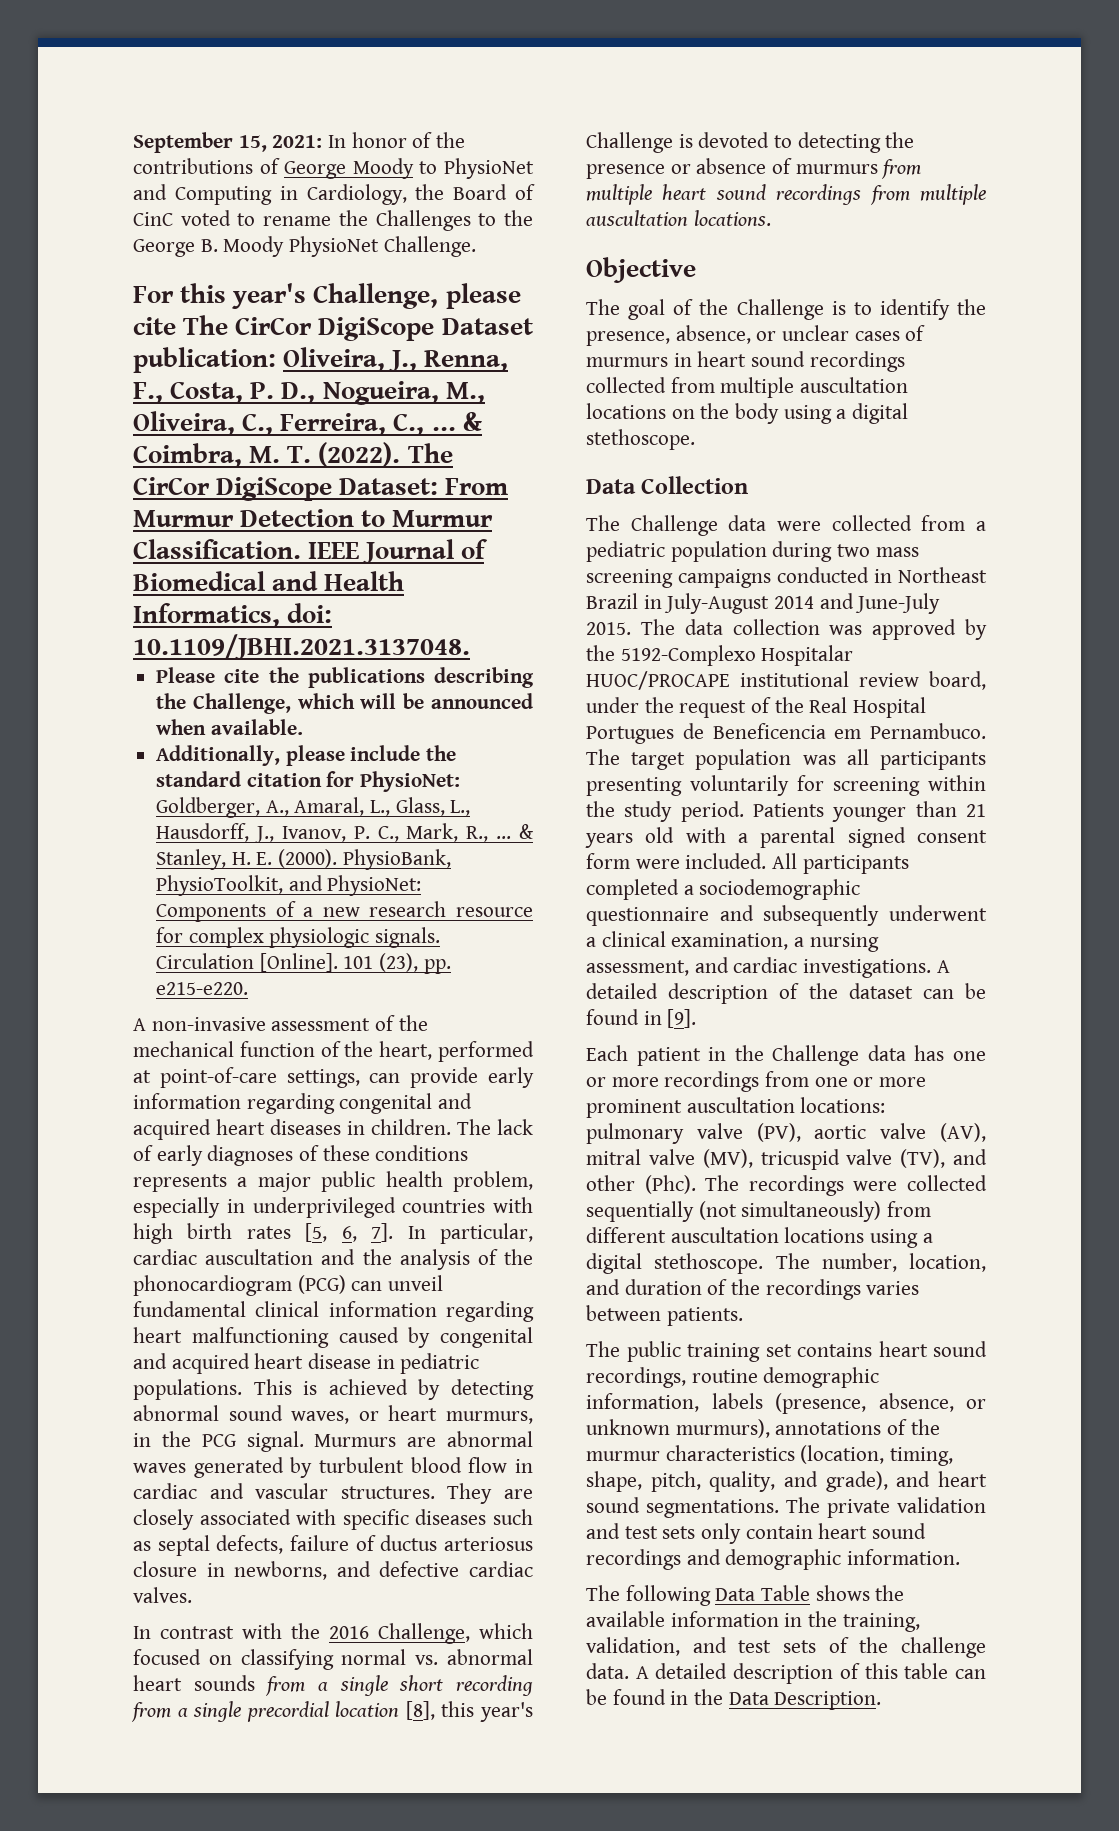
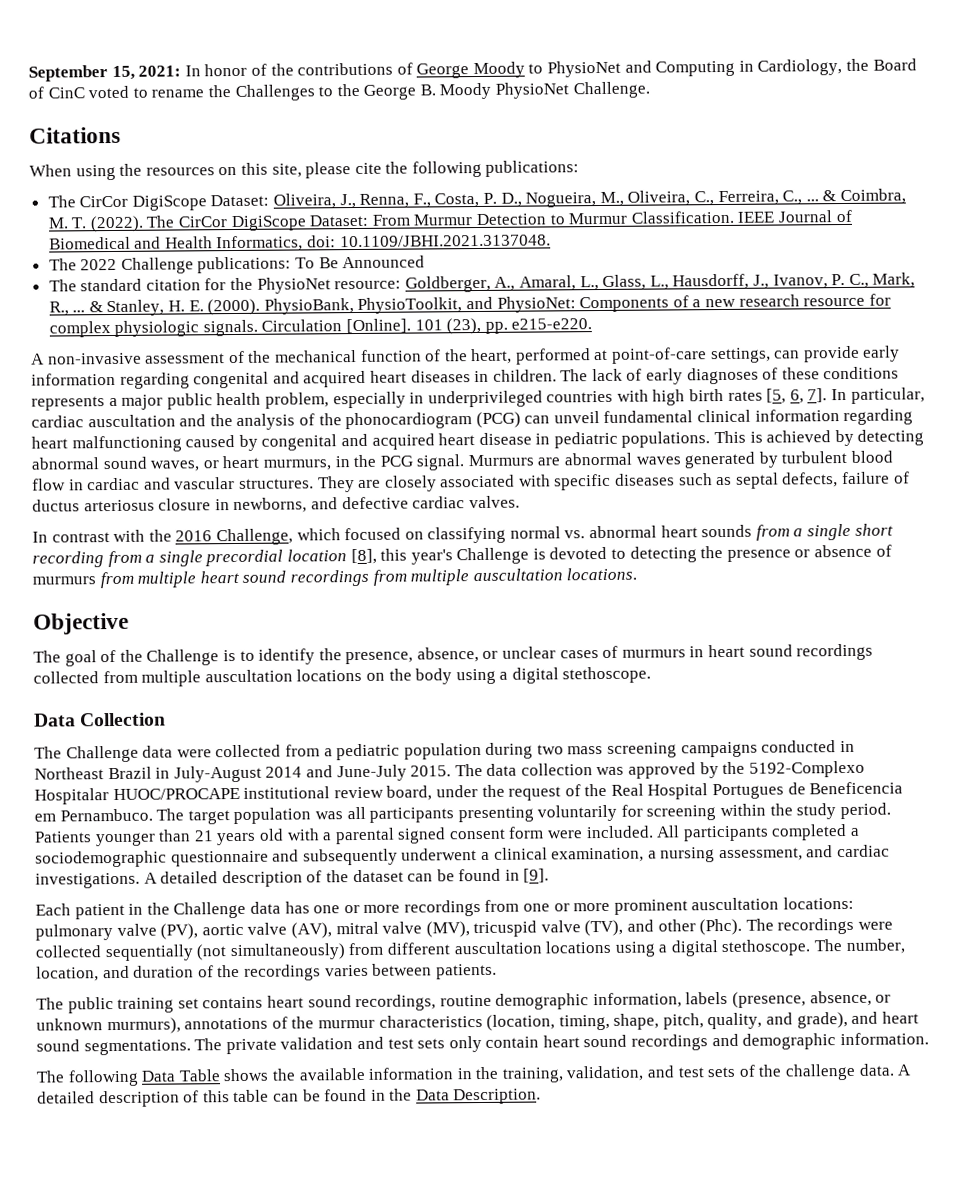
- For this year's Challenge, please cite The CirCor DigiScope Dataset publication: Oliveira, J., Renna, F., Costa, P. D., Nogueira, M., Oliveira, C., Ferreira, C., ...
+ Citations
+ When using the resources on this site, please cite the following publications:
+ The CirCor DigiScope Dataset: Oliveira, J., Renna, F., Costa, P. D., Nogueira, M., Oliveira, C., Ferreira, C., ...
- Please cite the publications describing the Challenge, which will be announced when available.
- Additionally, please include the standard citation for PhysioNet: Goldberger, A., Amaral, L., Glass, L., Hausdorff, J., Ivanov, P. C., Mark, R., ...
+ The 2022 Challenge publications: To Be Announced
+ The standard citation for the PhysioNet resource: Goldberger, A., Amaral, L., Glass, L., Hausdorff, J., Ivanov, P. C., Mark, R., ...

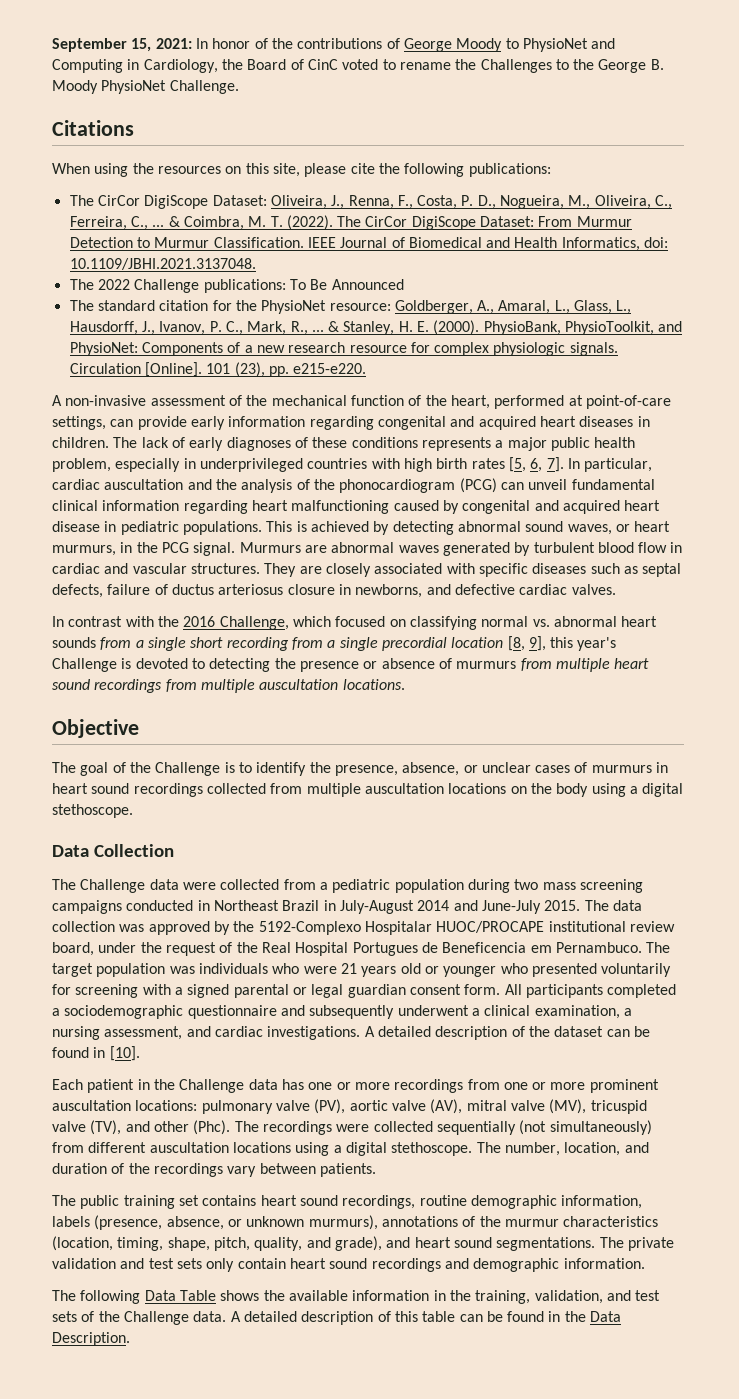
- In contrast with the 2016 Challenge, which focused on classifying normal vs. abnormal heart sounds from a single short recording from a single precordial location [8], this year's Challenge is devoted to detecting the presence or absence of murmurs from multiple heart sound recordings from multiple auscultation locations.
+ In contrast with the 2016 Challenge, which focused on classifying normal vs. abnormal heart sounds from a single short recording from a single precordial location [8, 9], this year's Challenge is devoted to detecting the presence or absence of murmurs from multiple heart sound recordings from multiple auscultation locations.
- The target population was all participants presenting voluntarily for screening within the study period. Patients younger than 21 years old with a parental signed consent form were included.
+ The target population was individuals who were 21 years old or younger who presented voluntarily for screening with a signed parental or legal guardian consent form.
- A detailed description of the dataset can be found in [9].
+ A detailed description of the dataset can be found in [10].
- The number, location, and duration of the recordings varies between patients.
+ The number, location, and duration of the recordings vary between patients.
- The following Data Table shows the available information in the training, validation, and test sets of the challenge data.
+ The following Data Table shows the available information in the training, validation, and test sets of the Challenge data.

